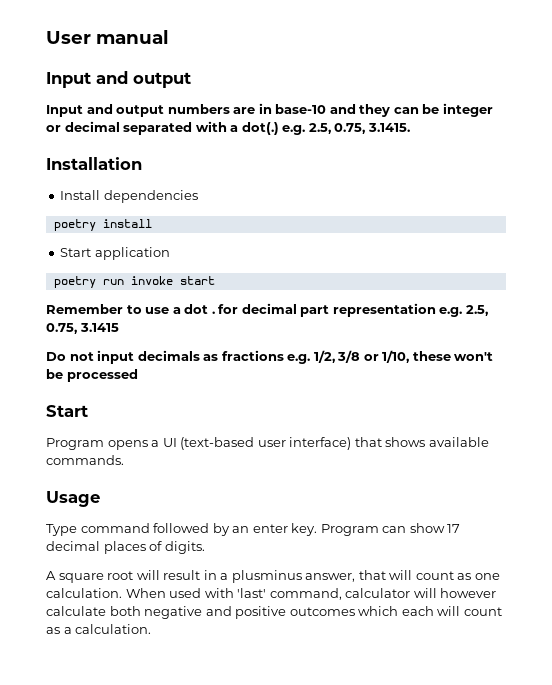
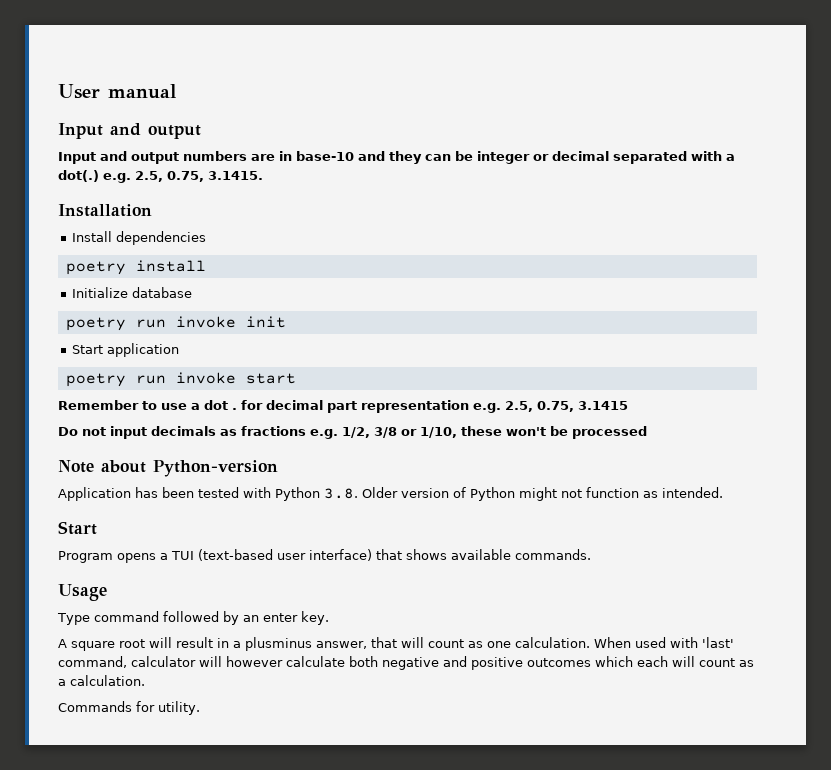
+ Initialize database
+ poetry run invoke init
+ Note about Python-version
+ Application has been tested with Python 3.8. Older version of Python might not function as intended.
- Program opens a UI (text-based user interface) that shows available commands.
+ Program opens a TUI (text-based user interface) that shows available commands.
- Program can show 17 decimal places of digits.
+ Commands for utility.

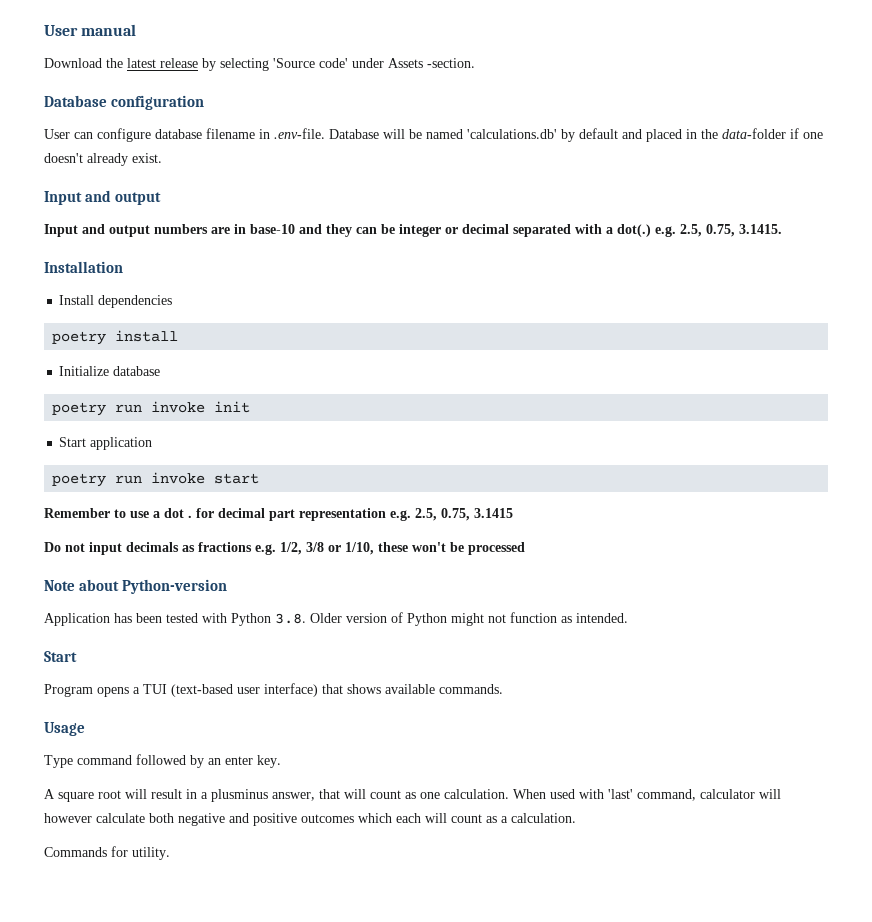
+ Download the latest release by selecting 'Source code' under Assets -section.
+ Database configuration
+ User can configure database filename in .env-file. Database will be named 'calculations.db' by default and placed in the data-folder if one doesn't already exist.

